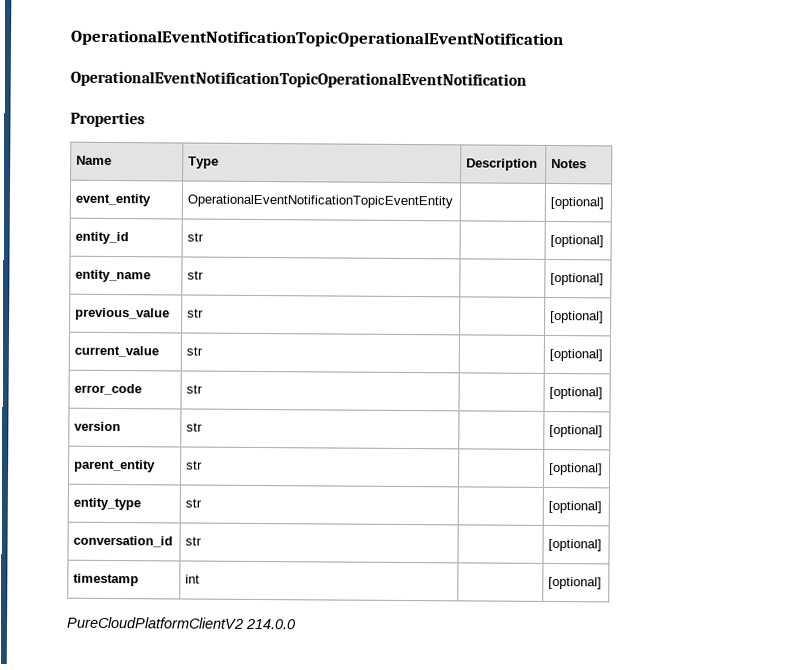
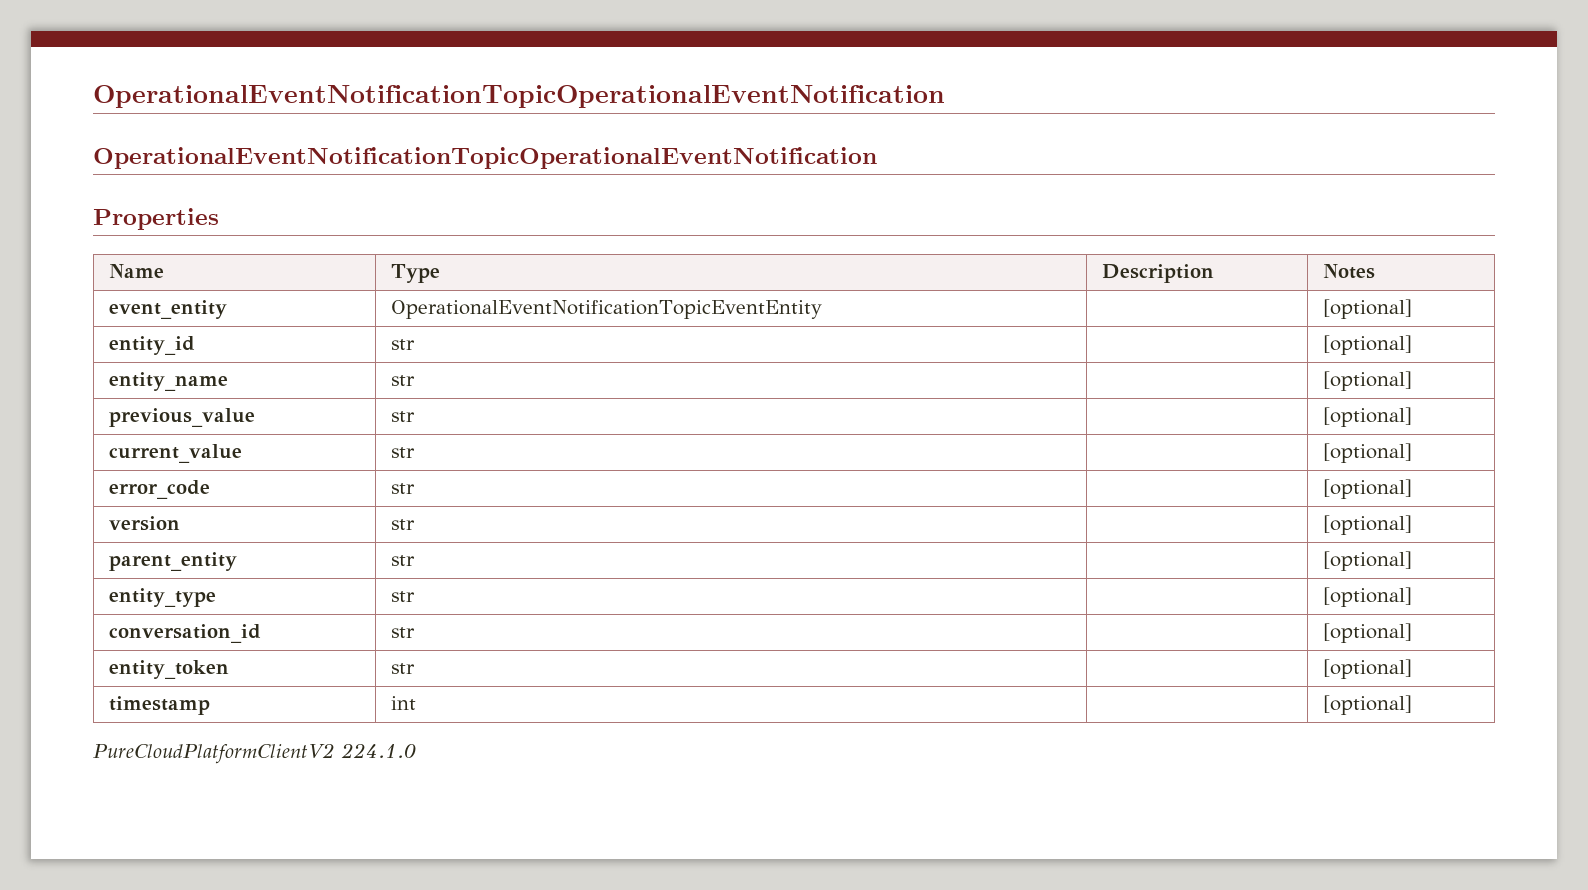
+ entity_token | str | | [optional]
- PureCloudPlatformClientV2 214.0.0
+ PureCloudPlatformClientV2 224.1.0

